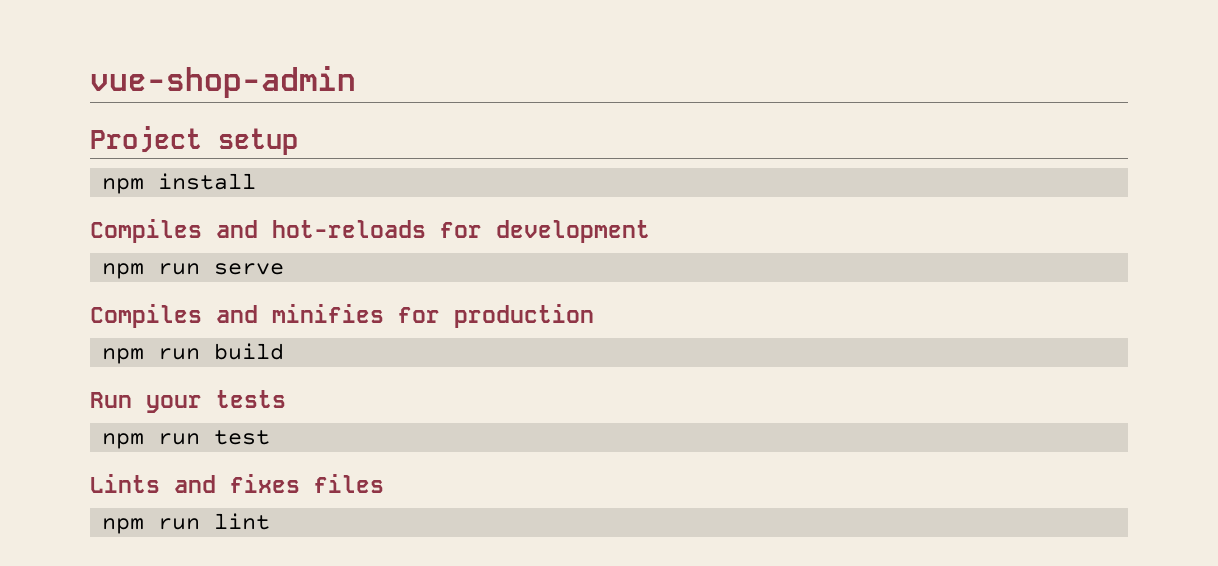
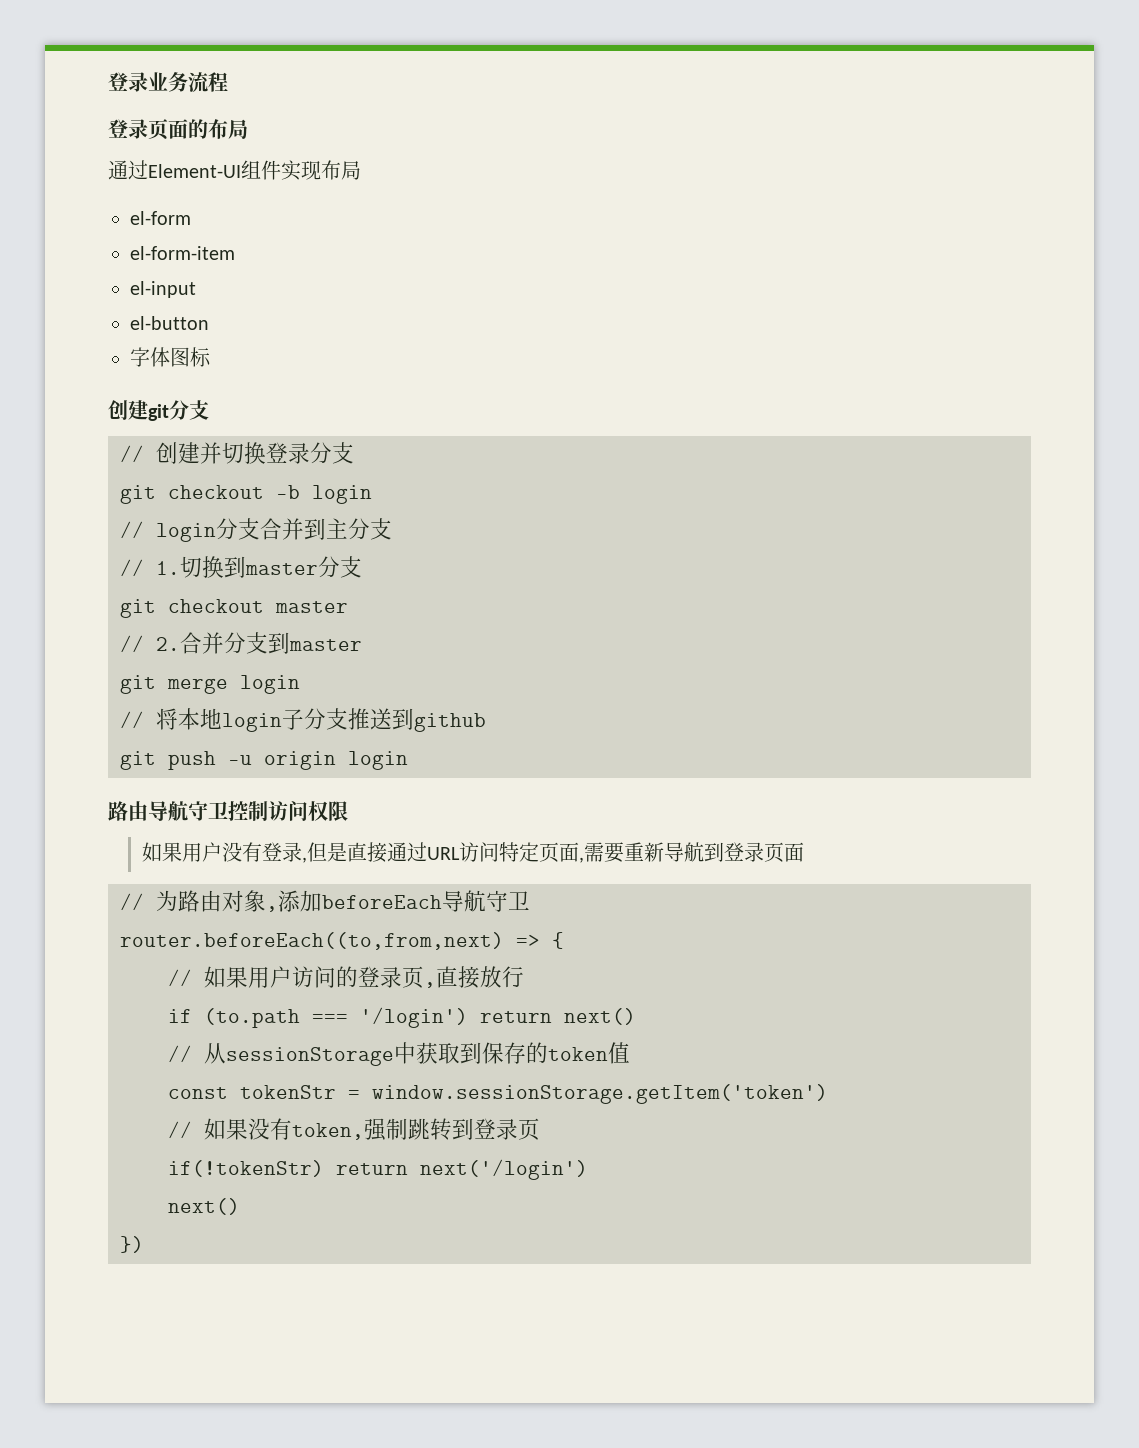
- vue-shop-admin
- Project setup
- npm install
- Compiles and hot-reloads for development
- npm run serve
- Compiles and minifies for production
- npm run build
- Run your tests
- npm run test
- Lints and fixes files
- npm run lint
+ 登录业务流程
+ 登录页面的布局
+ 通过Element-UI组件实现布局
+ el-form
+ el-form-item
+ el-input
+ el-button
+ 字体图标
+ 创建git分支
+ // 创建并切换登录分支
+ git checkout -b login
+ // login分支合并到主分支
+ // 1.切换到master分支
+ git checkout master
+ // 2.合并分支到master
+ git merge login
+ // 将本地login子分支推送到github
+ git push -u origin login
+ 路由导航守卫控制访问权限
+ 如果用户没有登录,但是直接通过URL访问特定页面,需要重新导航到登录页面
+ // 为路由对象,添加beforeEach导航守卫
+ router.beforeEach((to,from,next) => {
+ // 如果用户访问的登录页,直接放行
+ if (to.path === '/login') return next()
+ // 从sessionStorage中获取到保存的token值
+ const tokenStr = window.sessionStorage.getItem('token')
+ // 如果没有token,强制跳转到登录页
+ if(!tokenStr) return next('/login')
+ next()
+ })

